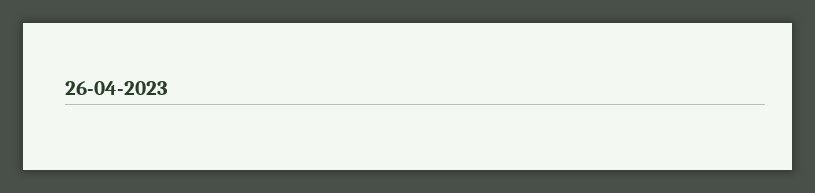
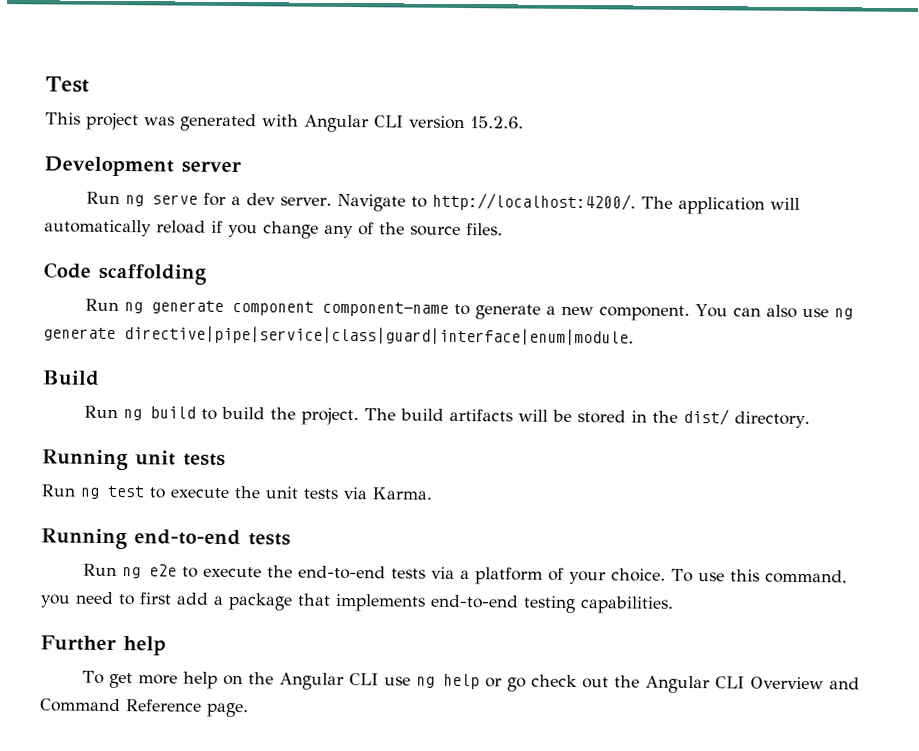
- 26-04-2023
+ Test
+ This project was generated with Angular CLI version 15.2.6.
+ Development server
+ Run ng serve for a dev server. Navigate to http://localhost:4200/. The application will automatically reload if you change any of the source files.
+ Code scaffolding
+ Run ng generate component component-name to generate a new component. You can also use ng generate directive|pipe|service|class|guard|interface|enum|module.
+ Build
+ Run ng build to build the project. The build artifacts will be stored in the dist/ directory.
+ Running unit tests
+ Run ng test to execute the unit tests via Karma.
+ Running end-to-end tests
+ Run ng e2e to execute the end-to-end tests via a platform of your choice. To use this command, you need to first add a package that implements end-to-end testing capabilities.
+ Further help
+ To get more help on the Angular CLI use ng help or go check out the Angular CLI Overview and Command Reference page.

